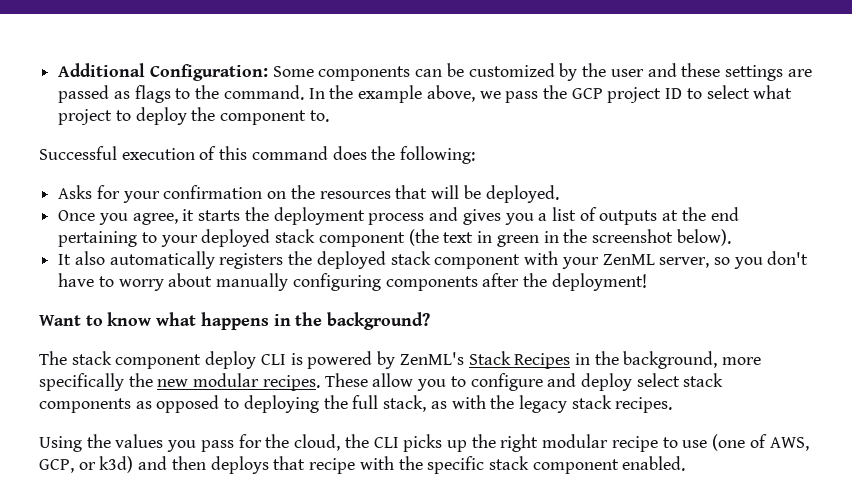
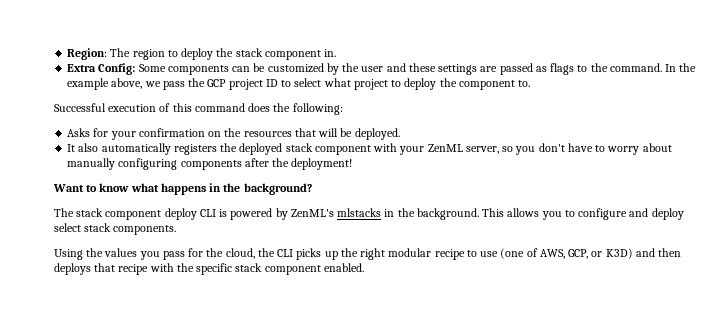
- Additional Configuration: Some components can be customized by the user and these settings are passed as flags to the command.
+ Region: The region to deploy the stack component in.
+ Extra Config: Some components can be customized by the user and these settings are passed as flags to the command.
- Once you agree, it starts the deployment process and gives you a list of outputs at the end pertaining to your deployed stack component (the text in green in the screenshot below).
- The stack component deploy CLI is powered by ZenML's Stack Recipes in the background, more specifically the new modular recipes. These allow you to configure and deploy select stack components as opposed to deploying the full stack, as with the legacy stack recipes.
+ The stack component deploy CLI is powered by ZenML's mlstacks in the background. This allows you to configure and deploy select stack components.
- Using the values you pass for the cloud, the CLI picks up the right modular recipe to use (one of AWS, GCP, or k3d) and then deploys that recipe with the specific stack component enabled.
+ Using the values you pass for the cloud, the CLI picks up the right modular recipe to use (one of AWS, GCP, or K3D) and then deploys that recipe with the specific stack component enabled.

